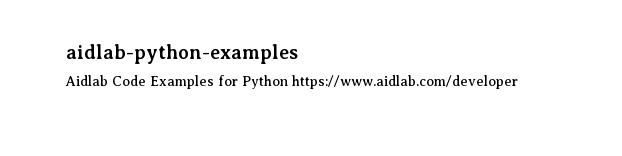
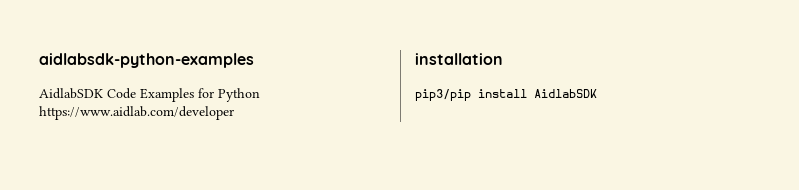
- aidlab-python-examples
- Aidlab Code Examples for Python https://www.aidlab.com/developer
+ aidlabsdk-python-examples
+ AidlabSDK Code Examples for Python https://www.aidlab.com/developer
+ installation
+ pip3/pip install AidlabSDK

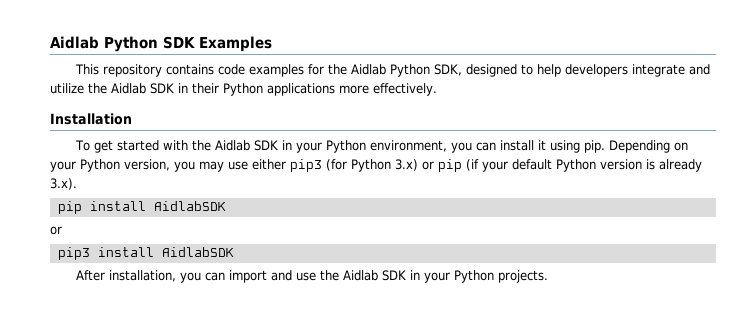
- aidlabsdk-python-examples
- AidlabSDK Code Examples for Python https://www.aidlab.com/developer
- installation
- pip3/pip install AidlabSDK
+ Aidlab Python SDK Examples
+ This repository contains code examples for the Aidlab Python SDK, designed to help developers integrate and utilize the Aidlab SDK in their Python applications more effectively.
+ Installation
+ To get started with the Aidlab SDK in your Python environment, you can install it using pip. Depending on your Python version, you may use either pip3 (for Python 3.x) or pip (if your default Python version is already 3.x).
+ pip install AidlabSDK
+ or
+ pip3 install AidlabSDK
+ After installation, you can import and use the Aidlab SDK in your Python projects.

